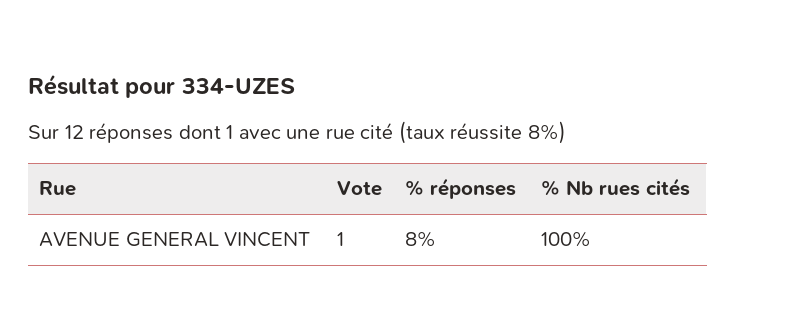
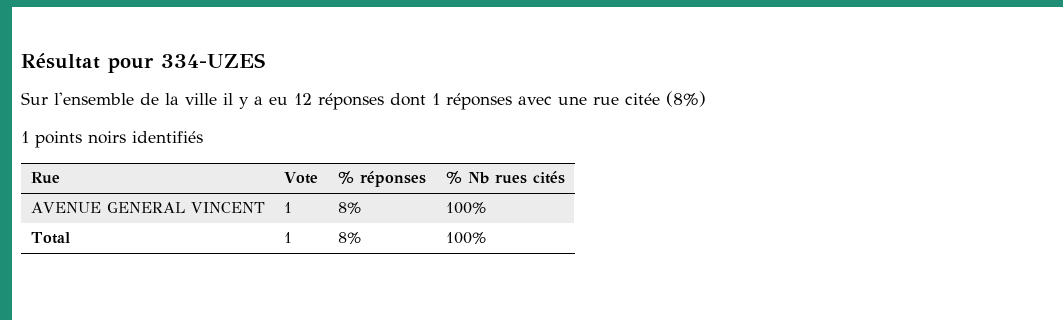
- Sur 12 réponses dont 1 avec une rue cité (taux réussite 8%)
+ Sur l'ensemble de la ville il y a eu 12 réponses dont 1 réponses avec une rue citée (8%)
+ 1 points noirs identifiés
+ Total | 1 | 8% | 100%

